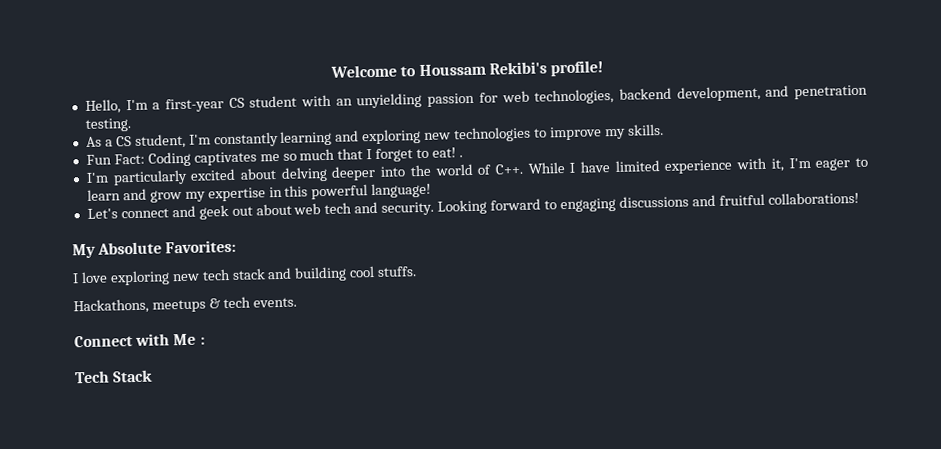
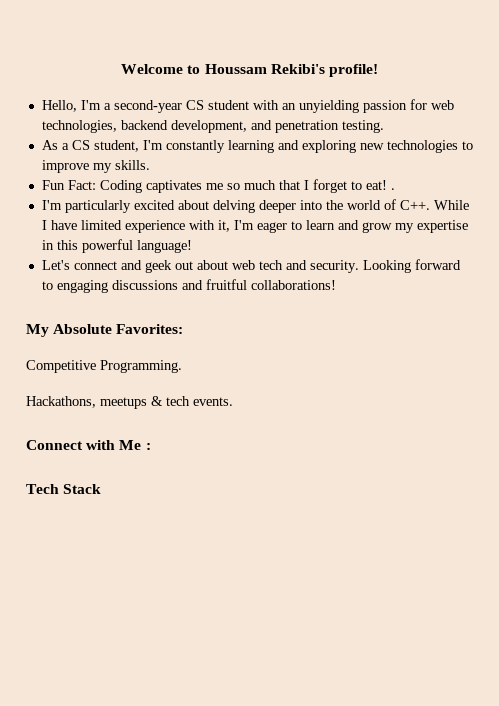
- Hello, I'm a first-year CS student with an unyielding passion for web technologies, backend development, and penetration testing.
+ Hello, I'm a second-year CS student with an unyielding passion for web technologies, backend development, and penetration testing.
- I love exploring new tech stack and building cool stuffs.
+ Competitive Programming.

